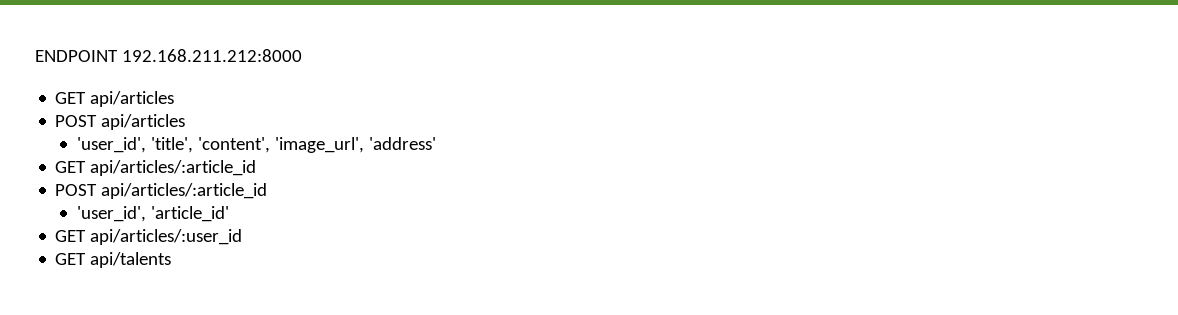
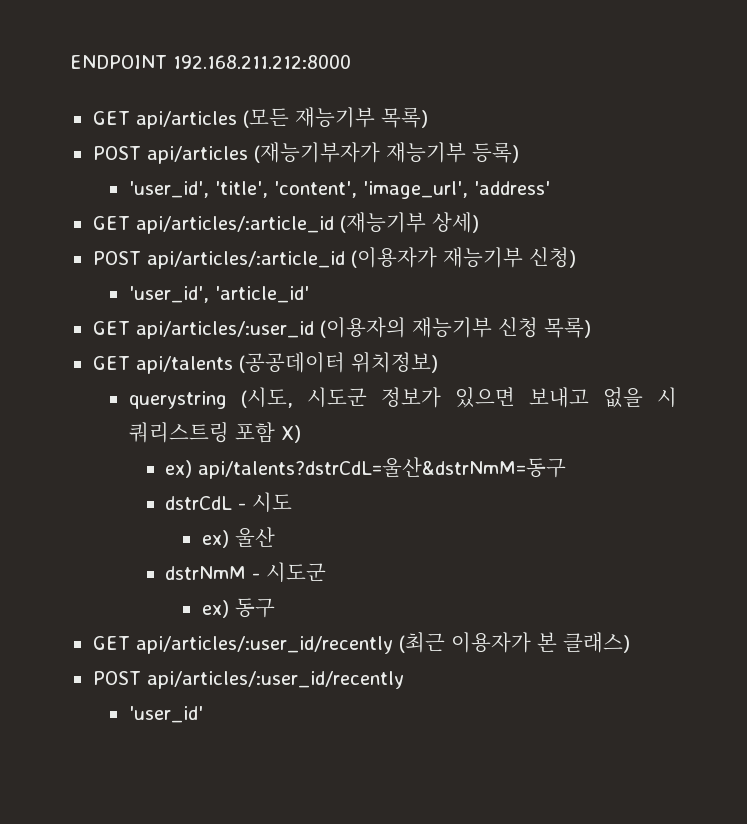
- GET api/articles
+ GET api/articles (모든 재능기부 목록)
- POST api/articles
+ POST api/articles (재능기부자가 재능기부 등록)
- GET api/articles/:article_id
+ GET api/articles/:article_id (재능기부 상세)
- POST api/articles/:article_id
+ POST api/articles/:article_id (이용자가 재능기부 신청)
- GET api/articles/:user_id
- GET api/talents
+ GET api/articles/:user_id (이용자의 재능기부 신청 목록)
+ GET api/talents (공공데이터 위치정보)
+ querystring (시도, 시도군 정보가 있으면 보내고 없을 시 쿼리스트링 포함 X)
+ ex) api/talents?dstrCdL=울산&dstrNmM=동구
+ dstrCdL - 시도
+ ex) 울산
+ dstrNmM - 시도군
+ ex) 동구
+ GET api/articles/:user_id/recently (최근 이용자가 본 클래스)
+ POST api/articles/:user_id/recently
+ 'user_id'

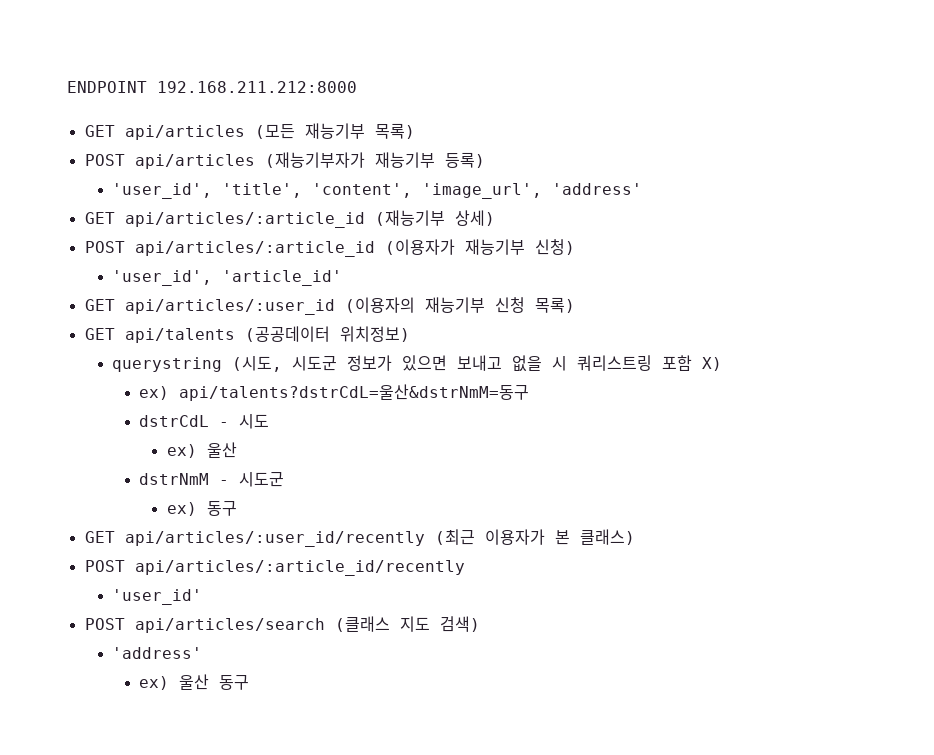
- POST api/articles/:user_id/recently
+ POST api/articles/:article_id/recently
+ POST api/articles/search (클래스 지도 검색)
+ 'address'
+ ex) 울산 동구

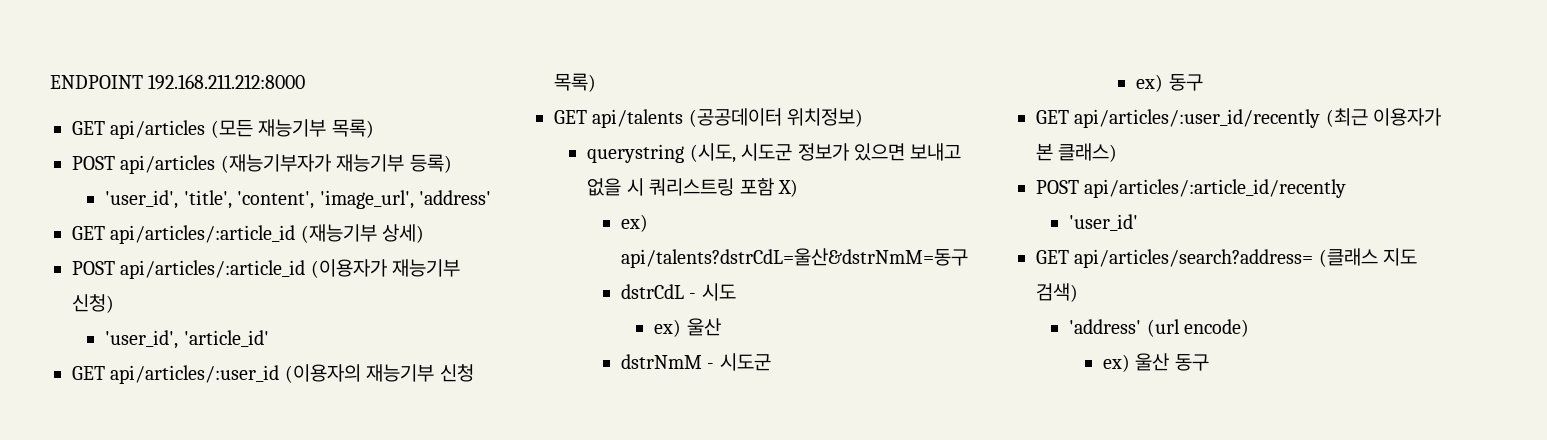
- POST api/articles/search (클래스 지도 검색)
- 'address'
+ GET api/articles/search?address= (클래스 지도 검색)
+ 'address' (url encode)

